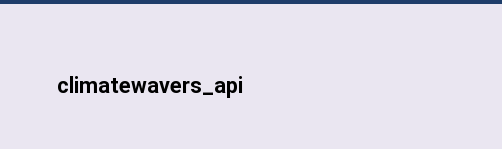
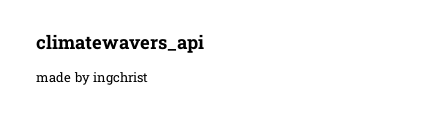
+ made by ingchrist

